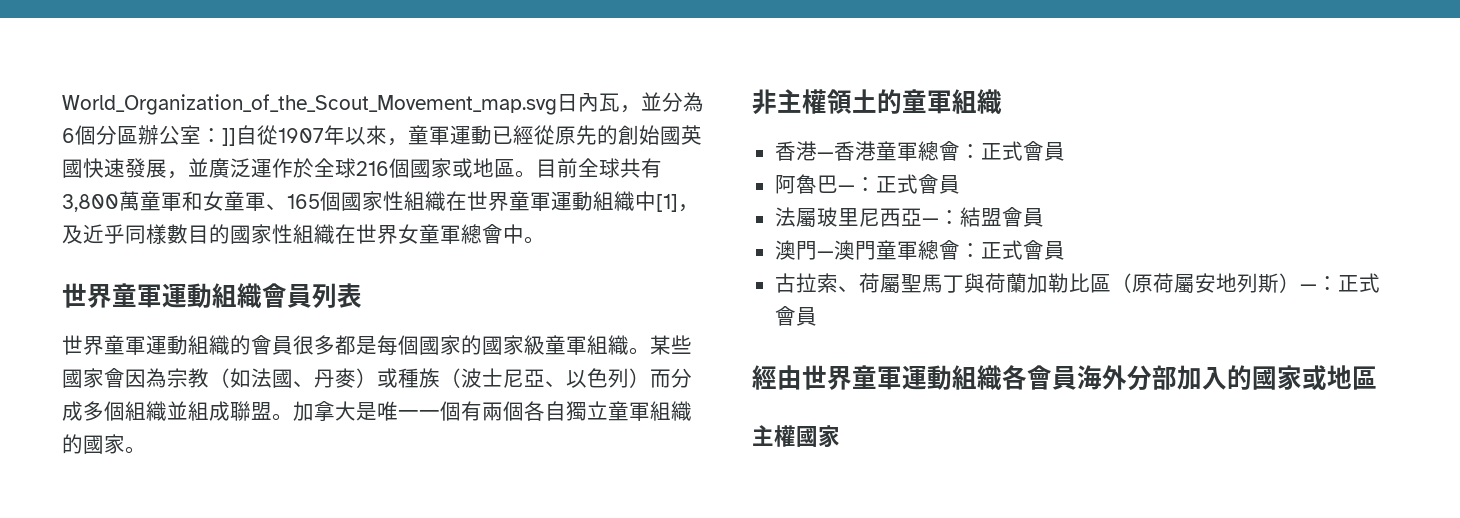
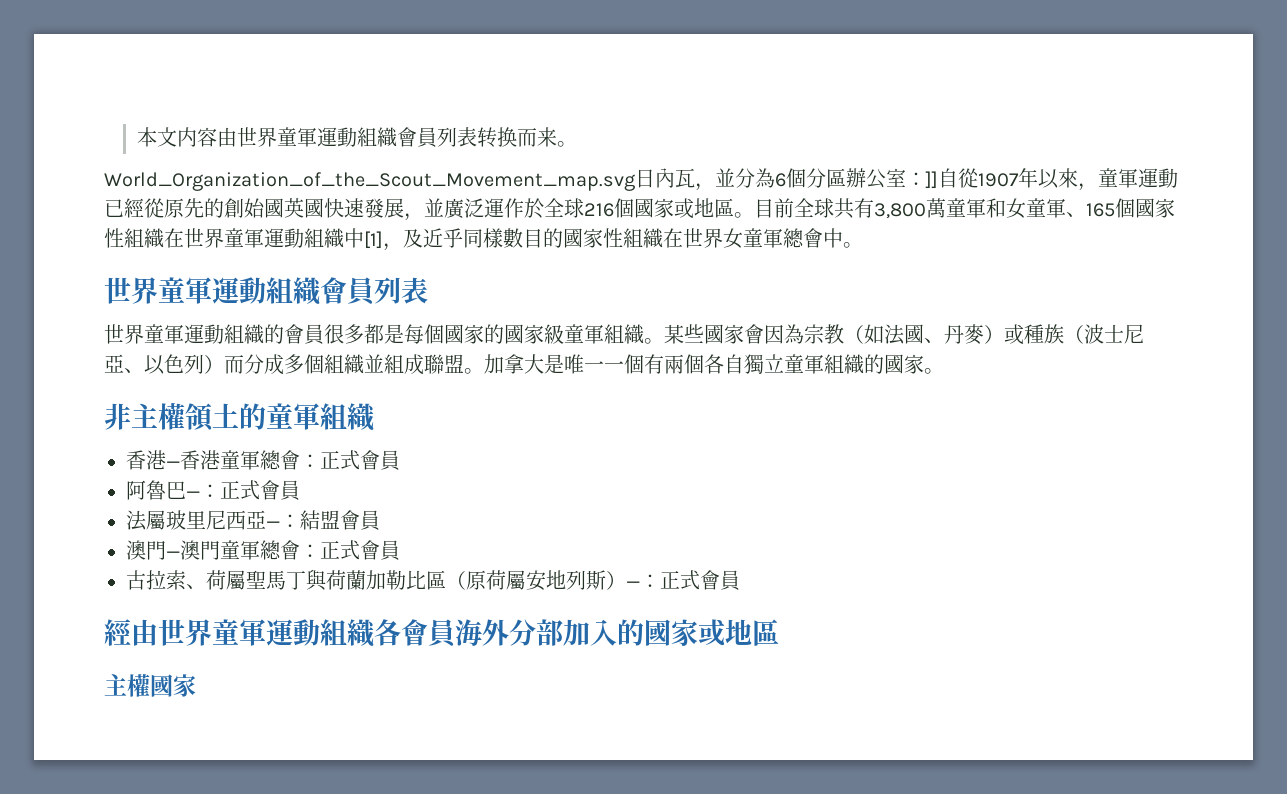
+ 本文内容由世界童軍運動組織會員列表转换而来。

